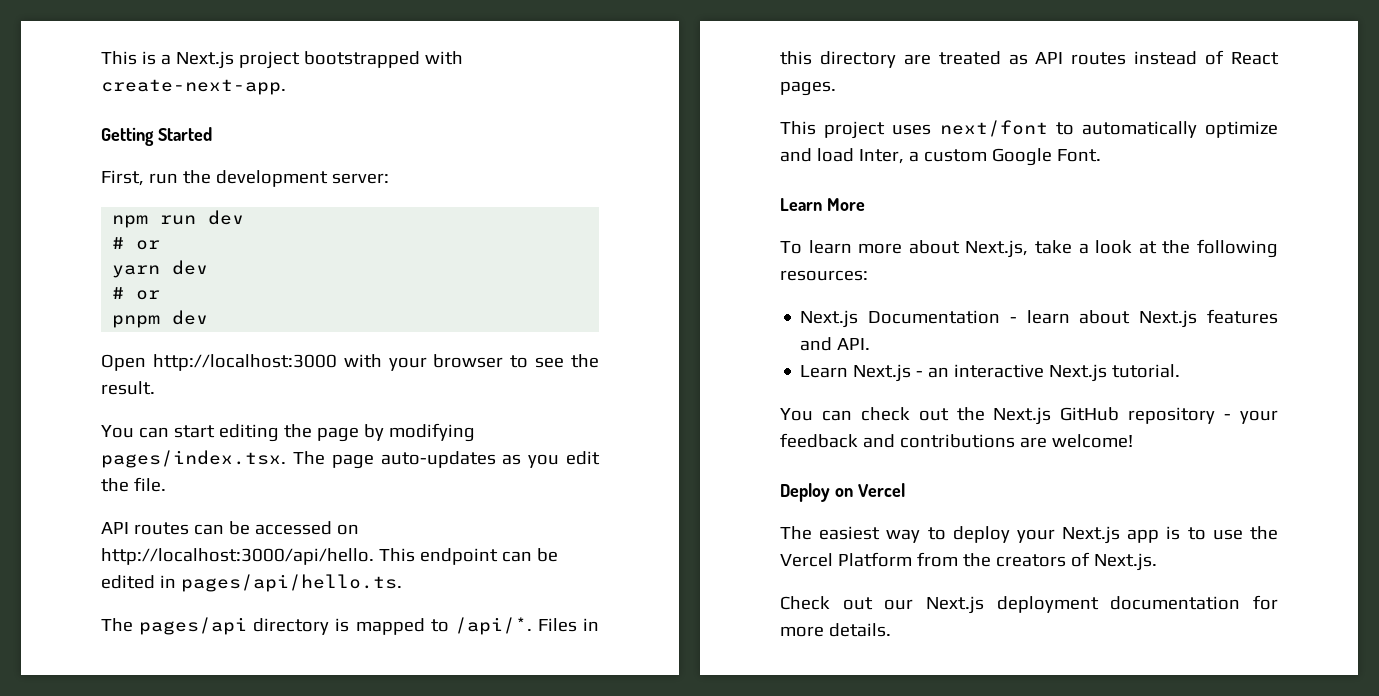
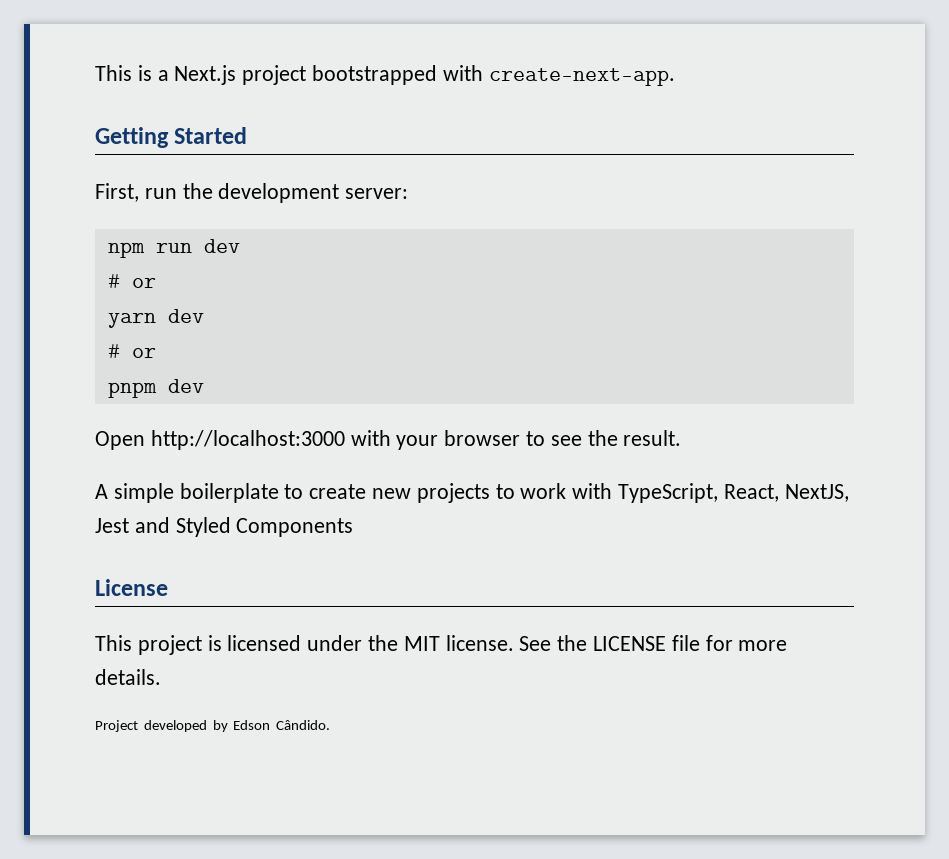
- You can start editing the page by modifying pages/index.tsx. The page auto-updates as you edit the file.
- API routes can be accessed on http://localhost:3000/api/hello. This endpoint can be edited in pages/api/hello.ts.
- The pages/api directory is mapped to /api/*. Files in this directory are treated as API routes instead of React pages.
- This project uses next/font to automatically optimize and load Inter, a custom Google Font.
- Learn More
- To learn more about Next.js, take a look at the following resources:
- Next.js Documentation - learn about Next.js features and API.
- Learn Next.js - an interactive Next.js tutorial.
- You can check out the Next.js GitHub repository - your feedback and contributions are welcome!
- Deploy on Vercel
- The easiest way to deploy your Next.js app is to use the Vercel Platform from the creators of Next.js.
- Check out our Next.js deployment documentation for more details.
+ A simple boilerplate to create new projects to work with TypeScript, React, NextJS, Jest and Styled Components
+ License
+ This project is licensed under the MIT license. See the LICENSE file for more details.
+ Project developed by Edson Cândido.

